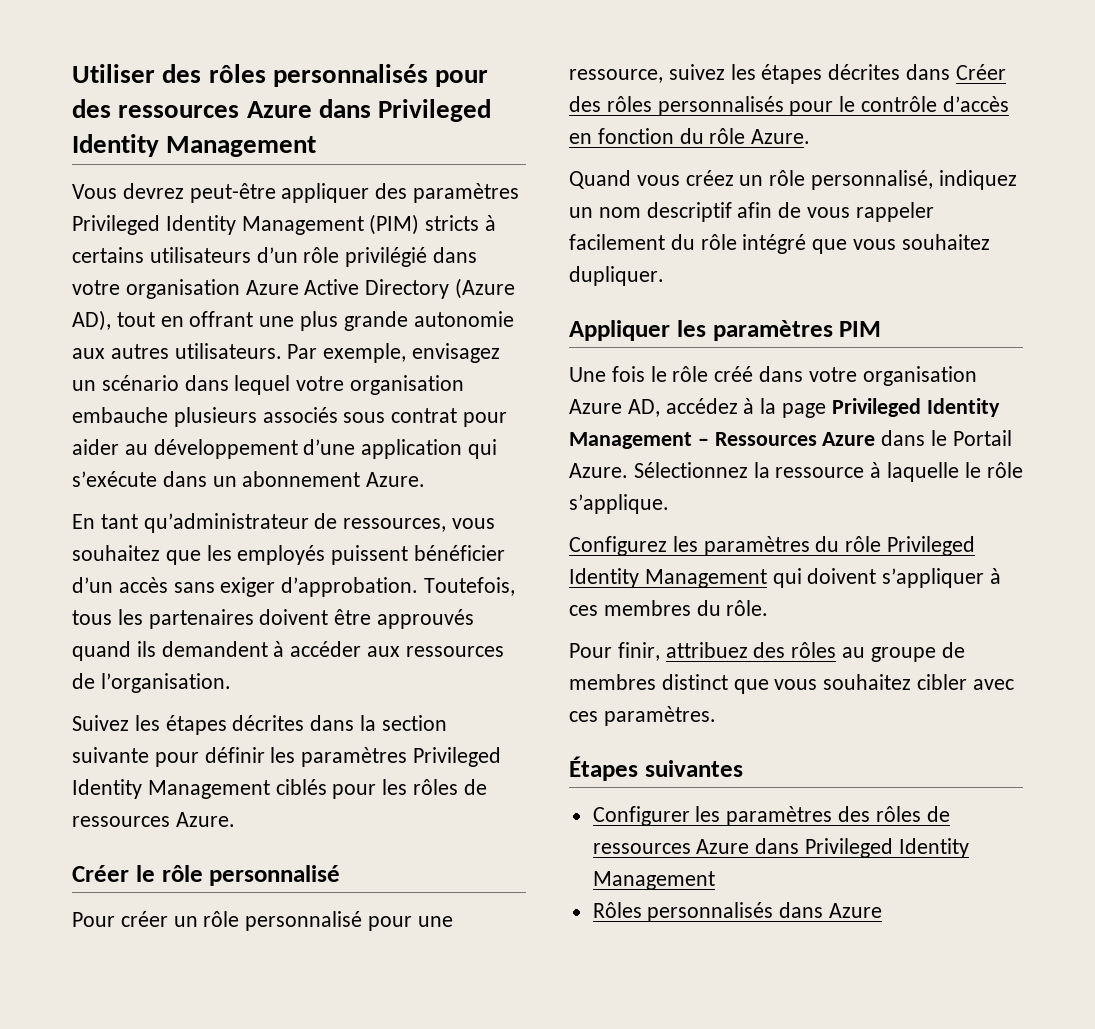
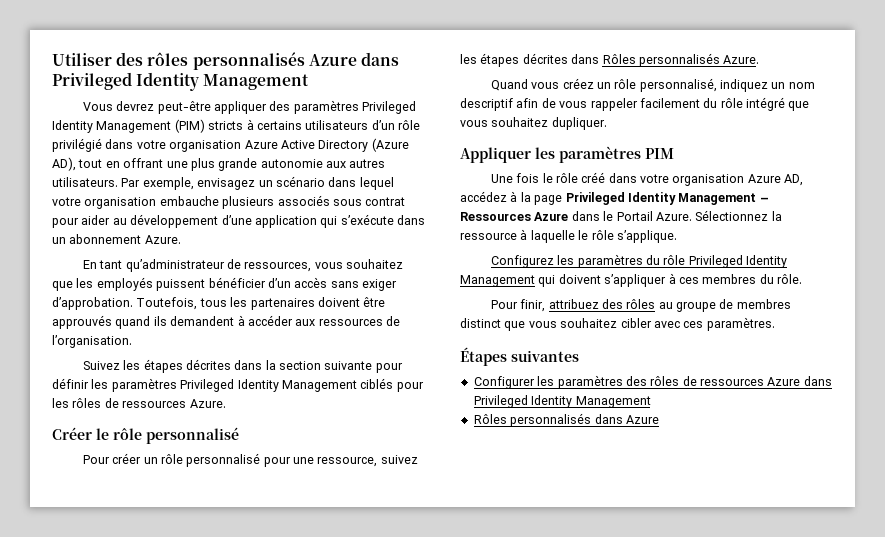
- Utiliser des rôles personnalisés pour des ressources Azure dans Privileged Identity Management
+ Utiliser des rôles personnalisés Azure dans Privileged Identity Management
- Pour créer un rôle personnalisé pour une ressource, suivez les étapes décrites dans Créer des rôles personnalisés pour le contrôle d’accès en fonction du rôle Azure.
+ Pour créer un rôle personnalisé pour une ressource, suivez les étapes décrites dans Rôles personnalisés Azure.

